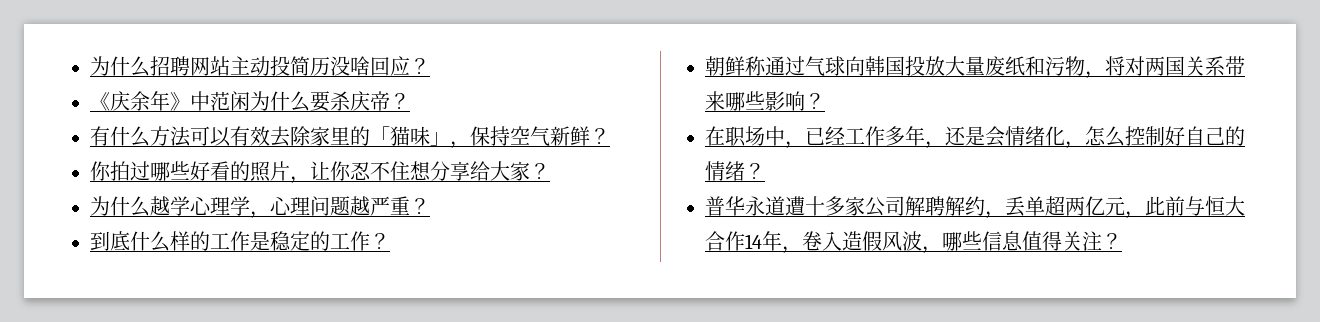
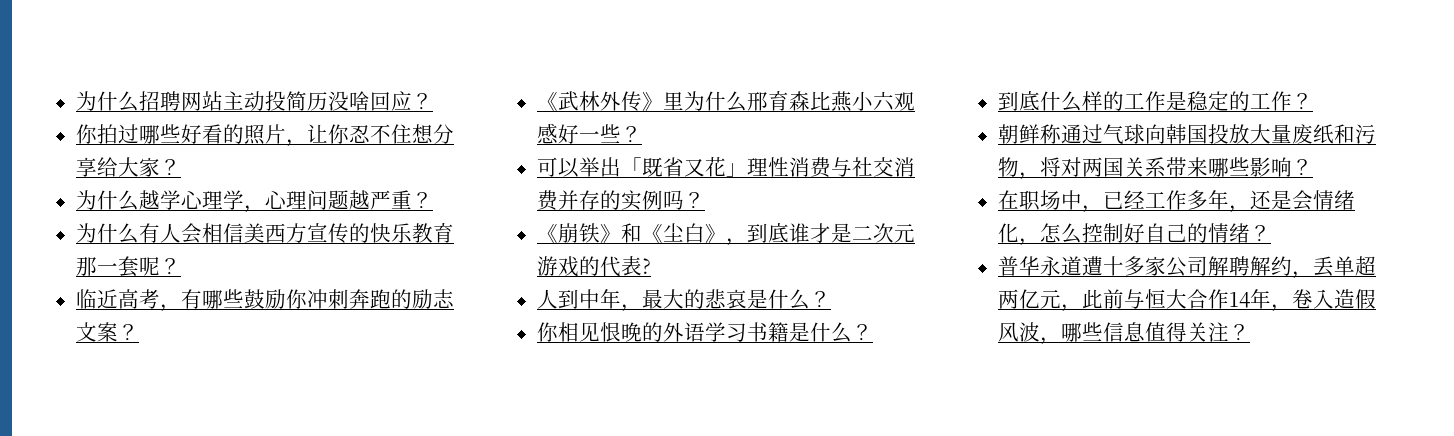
- 《庆余年》中范闲为什么要杀庆帝？
- 有什么方法可以有效去除家里的「猫味」，保持空气新鲜？
+ 为什么有人会相信美西方宣传的快乐教育那一套呢？
+ 临近高考，有哪些鼓励你冲刺奔跑的励志文案？
+ 《武林外传》里为什么邢育森比燕小六观感好一些？
+ 可以举出「既省又花」理性消费与社交消费并存的实例吗？
+ 《崩铁》和《尘白》，到底谁才是二次元游戏的代表?
+ 人到中年，最大的悲哀是什么？
+ 你相见恨晚的外语学习书籍是什么？

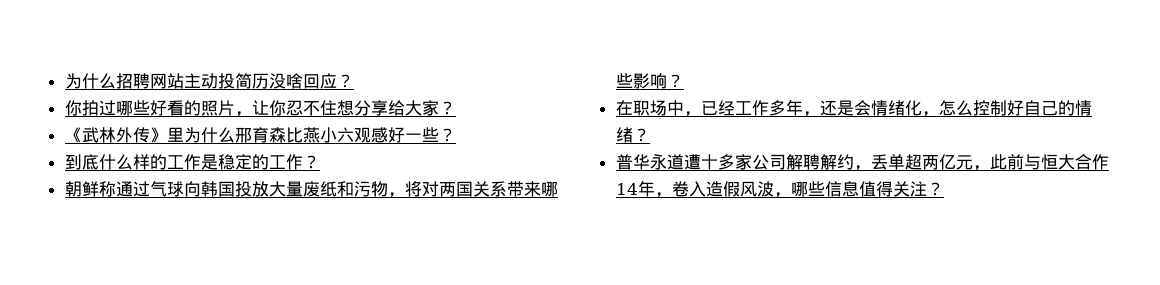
- 为什么越学心理学，心理问题越严重？
- 为什么有人会相信美西方宣传的快乐教育那一套呢？
- 临近高考，有哪些鼓励你冲刺奔跑的励志文案？
- 可以举出「既省又花」理性消费与社交消费并存的实例吗？
- 《崩铁》和《尘白》，到底谁才是二次元游戏的代表?
- 人到中年，最大的悲哀是什么？
- 你相见恨晚的外语学习书籍是什么？

